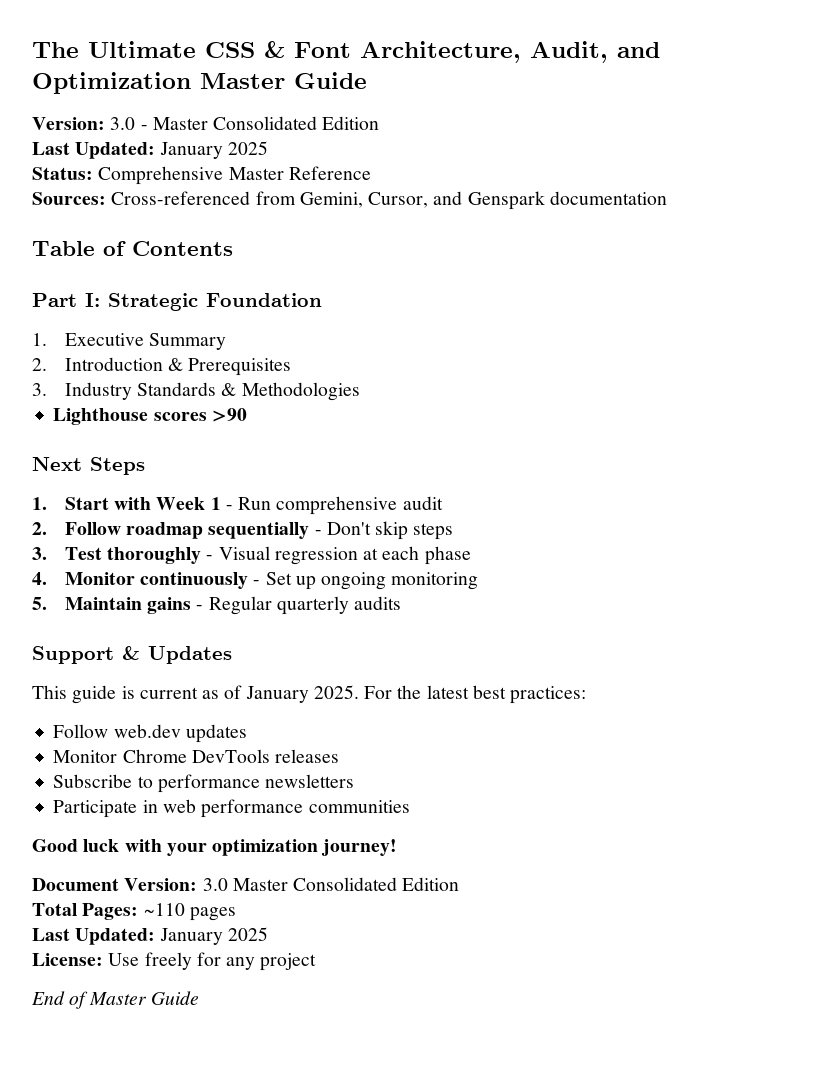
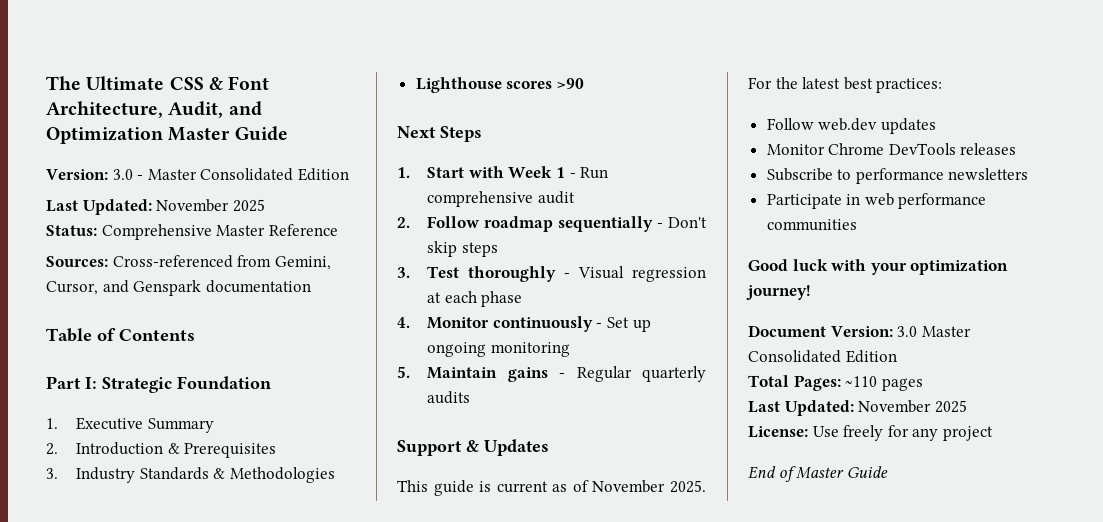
  Version: 3.0 - Master Consolidated Edition
- Last Updated: January 2025
+ Last Updated: November 2025
- This guide is current as of January 2025.
+ This guide is current as of November 2025.
  Total Pages: ~110 pages
- Last Updated: January 2025
+ Last Updated: November 2025

